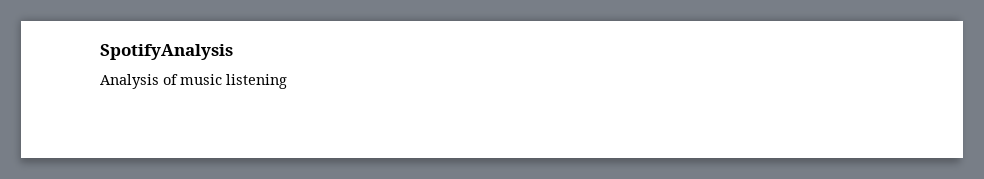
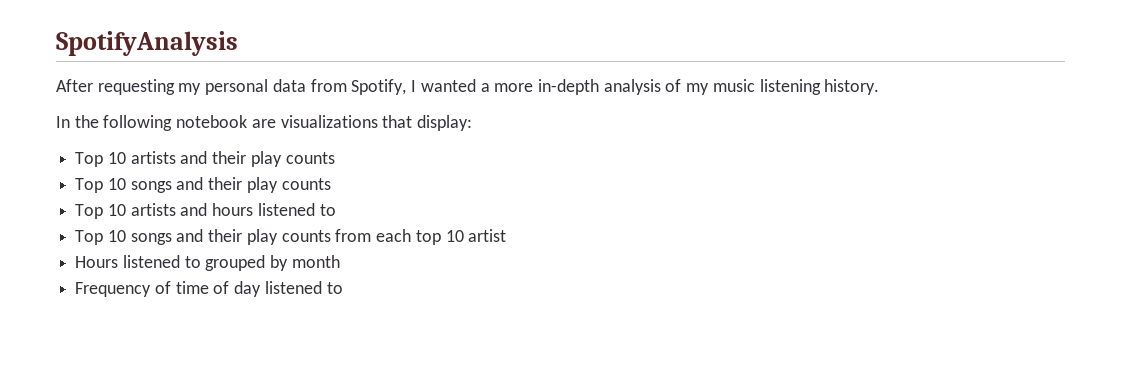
- Analysis of music listening
+ After requesting my personal data from Spotify, I wanted a more in-depth analysis of my music listening history.
+ In the following notebook are visualizations that display:
+ Top 10 artists and their play counts
+ Top 10 songs and their play counts
+ Top 10 artists and hours listened to
+ Top 10 songs and their play counts from each top 10 artist
+ Hours listened to grouped by month
+ Frequency of time of day listened to

